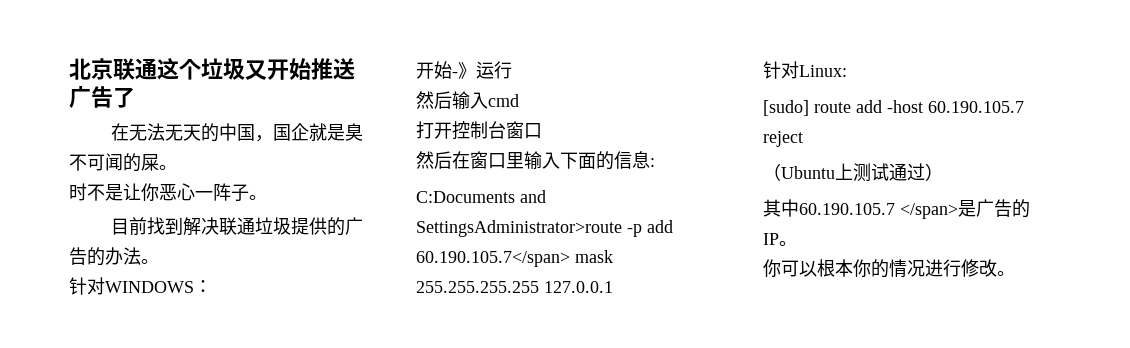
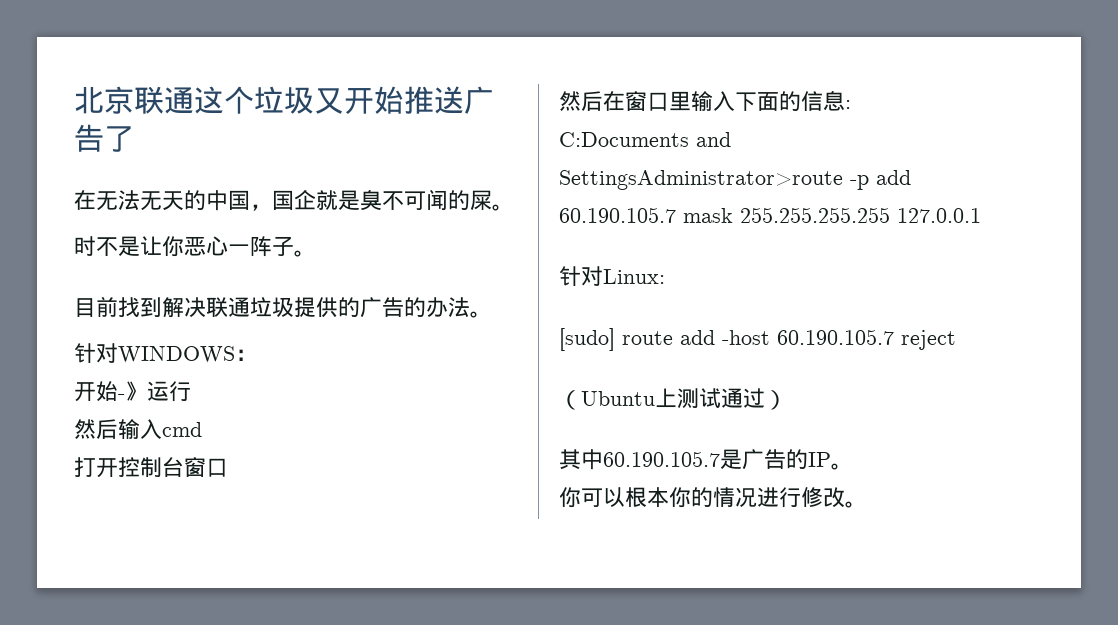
- C:Documents and SettingsAdministrator>route -p add 60.190.105.7</span> mask 255.255.255.255 127.0.0.1
+ C:Documents and SettingsAdministrator>route -p add 60.190.105.7 mask 255.255.255.255 127.0.0.1
- 其中60.190.105.7 </span>是广告的IP。
+ 其中60.190.105.7是广告的IP。

